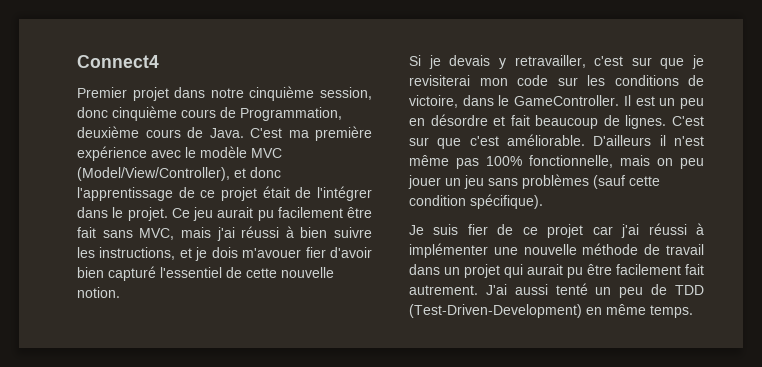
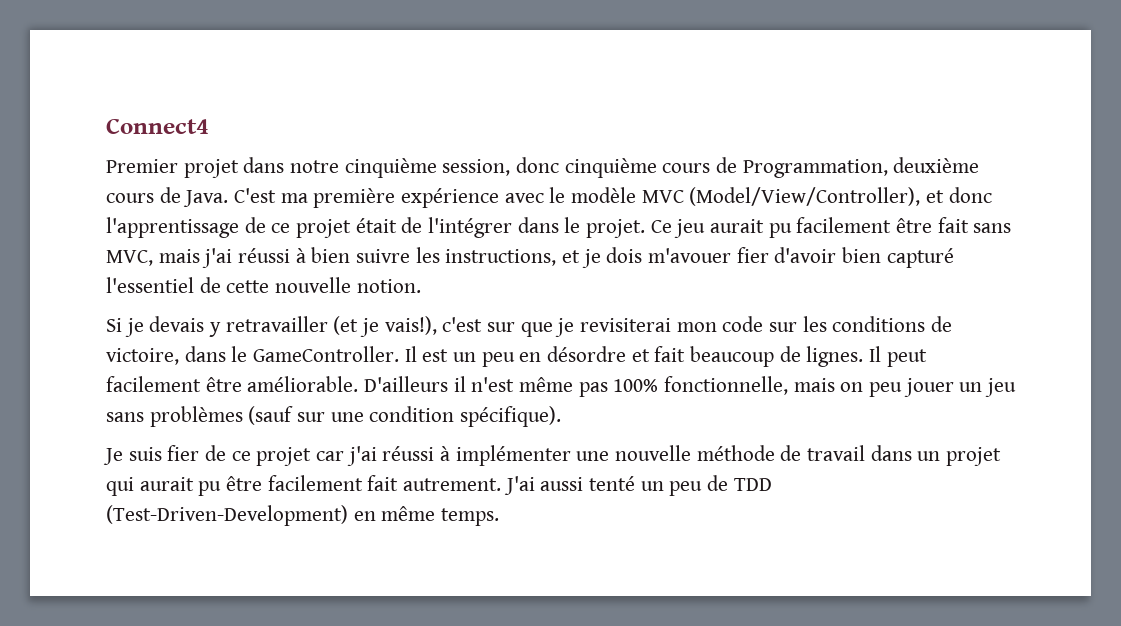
- Si je devais y retravailler, c'est sur que je revisiterai mon code sur les conditions de victoire, dans le GameController.
+ Si je devais y retravailler (et je vais!), c'est sur que je revisiterai mon code sur les conditions de victoire, dans le GameController.
- C'est sur que c'est améliorable.
+ Il peut facilement être améliorable.
- D'ailleurs il n'est même pas 100% fonctionnelle, mais on peu jouer un jeu sans problèmes (sauf cette condition spécifique).
+ D'ailleurs il n'est même pas 100% fonctionnelle, mais on peu jouer un jeu sans problèmes (sauf sur une condition spécifique).

